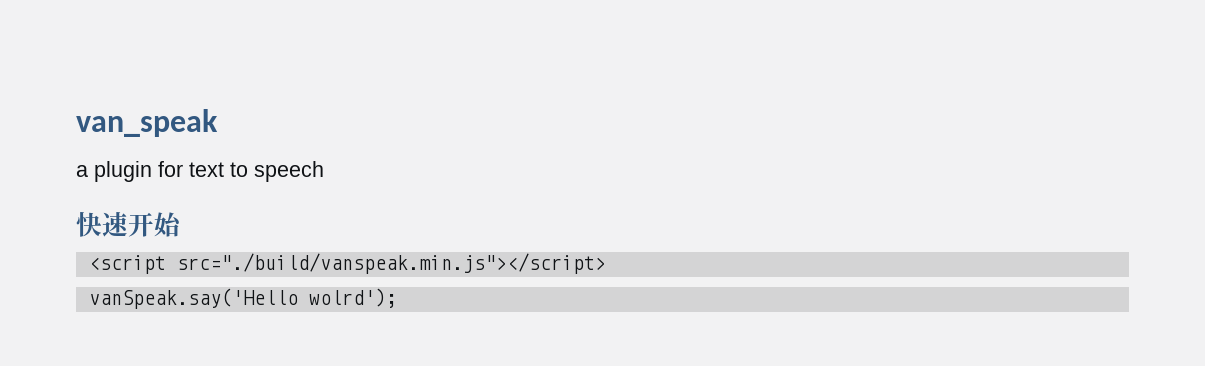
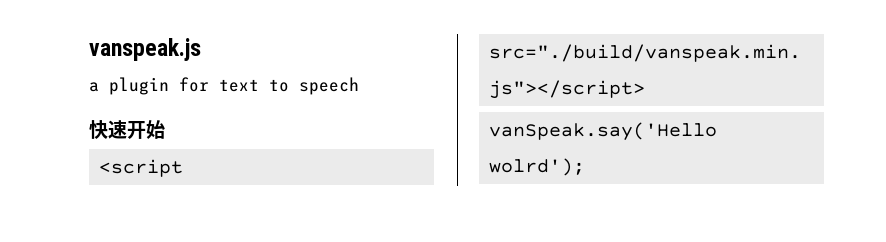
- van_speak
+ vanspeak.js

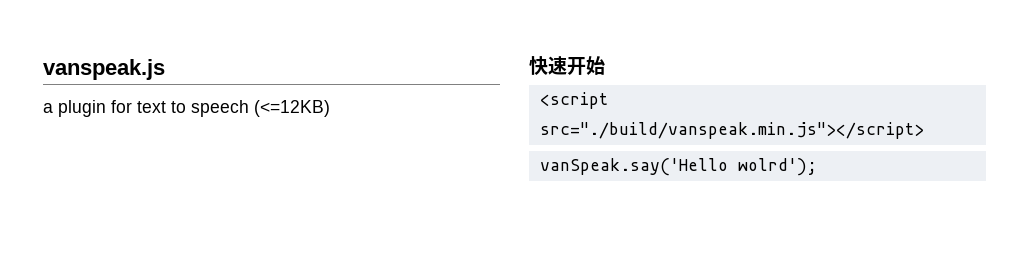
- a plugin for text to speech
+ a plugin for text to speech (<=12KB)

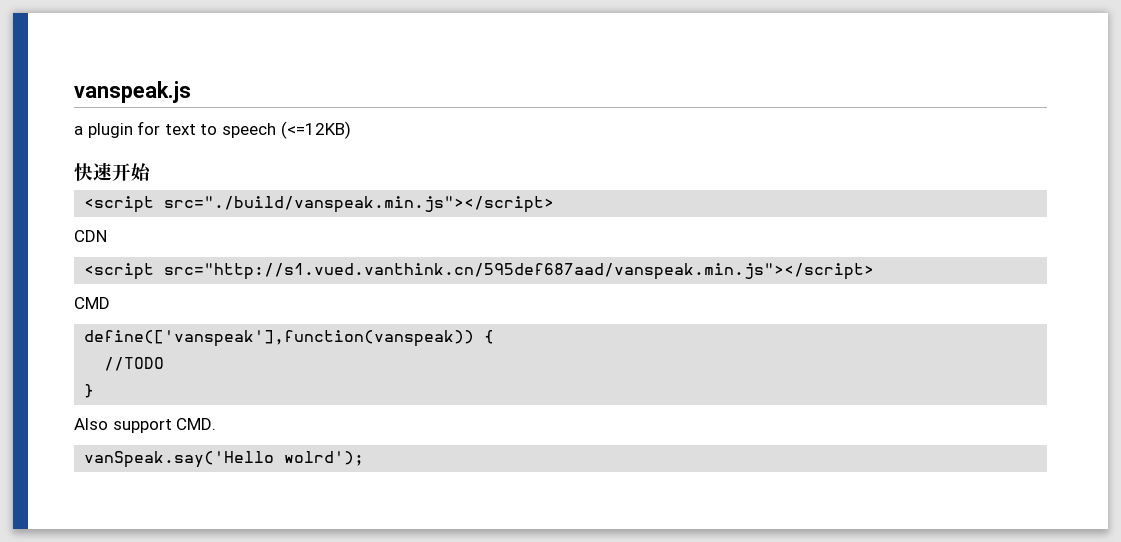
+ CDN
+ <script src="http://s1.vued.vanthink.cn/595def687aad/vanspeak.min.js"></script>
+ CMD
+ define(['vanspeak'],function(vanspeak)) {
+ //TODO
+ }
+ Also support CMD.

